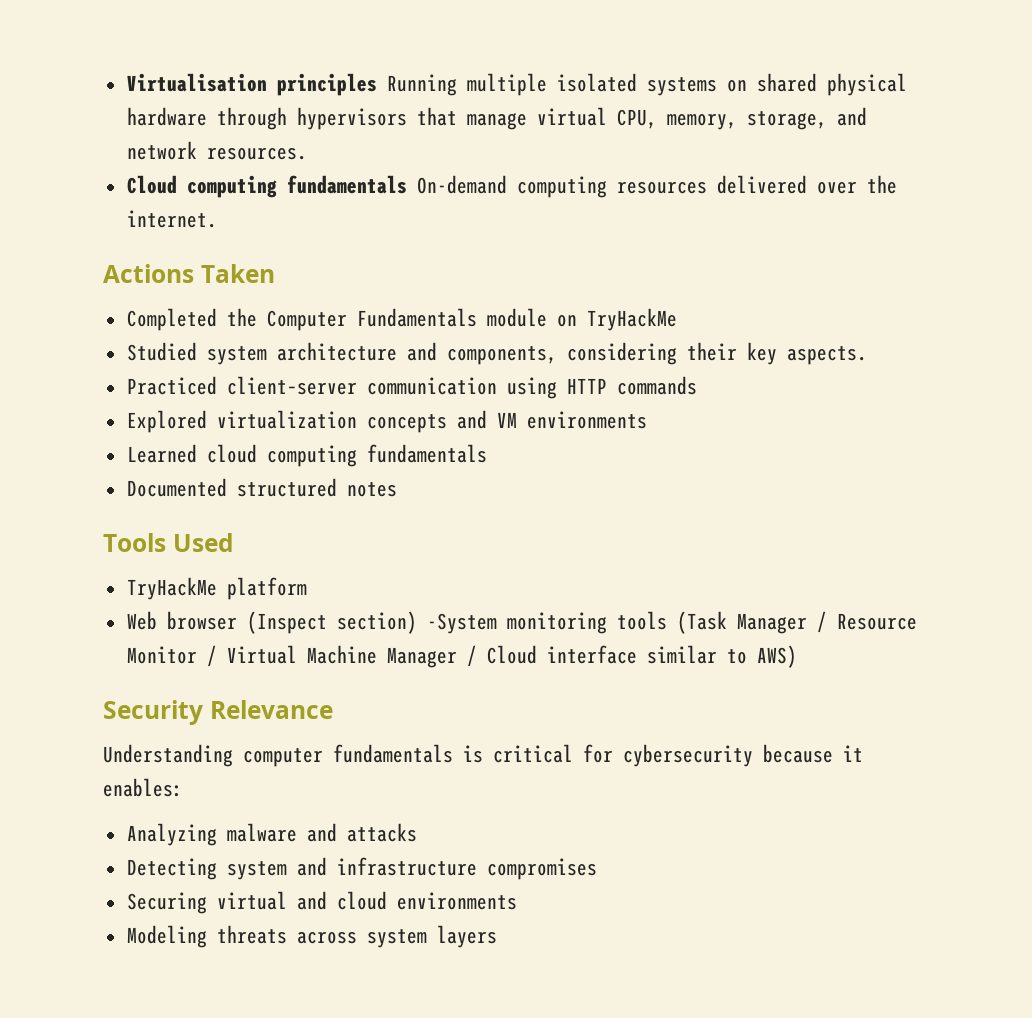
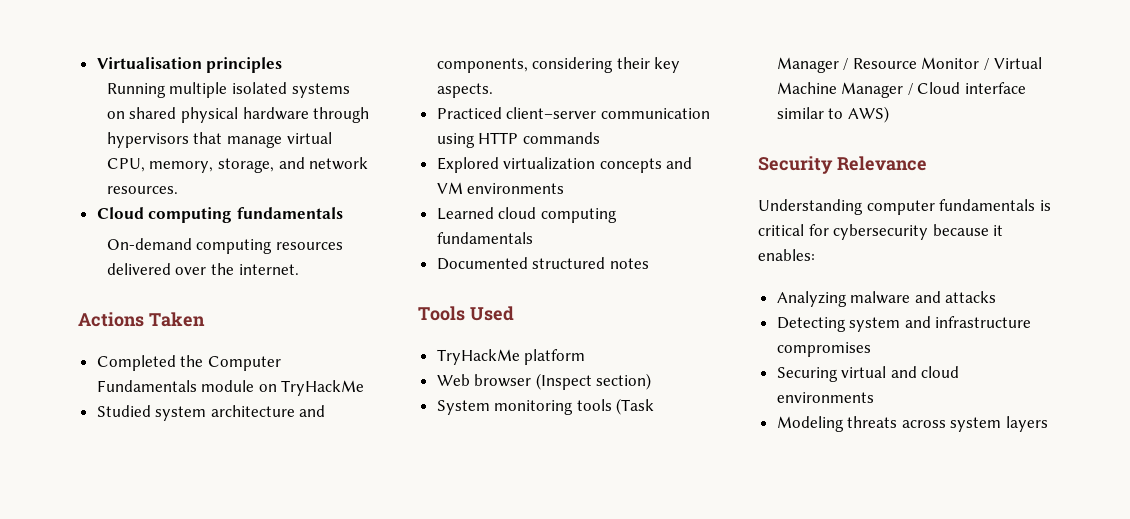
- Virtualisation principles Running multiple isolated systems on shared physical hardware through hypervisors that manage virtual CPU, memory, storage, and network resources.
+ Virtualisation principles
+ Running multiple isolated systems on shared physical hardware through hypervisors that manage virtual CPU, memory, storage, and network resources.
- Cloud computing fundamentals On-demand computing resources delivered over the internet.
+ Cloud computing fundamentals
+ On-demand computing resources delivered over the internet.
- Web browser (Inspect section) -System monitoring tools (Task Manager / Resource Monitor / Virtual Machine Manager / Cloud interface similar to AWS)
+ Web browser (Inspect section)
+ System monitoring tools (Task Manager / Resource Monitor / Virtual Machine Manager / Cloud interface similar to AWS)

